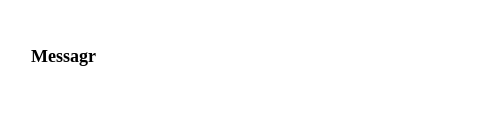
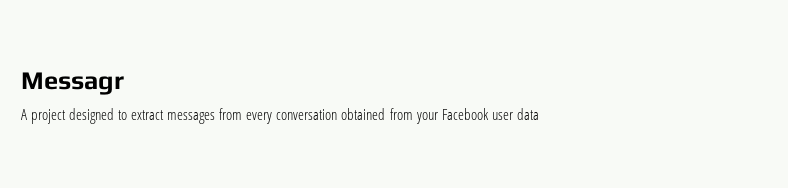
+ A project designed to extract messages from every conversation obtained from your Facebook user data

